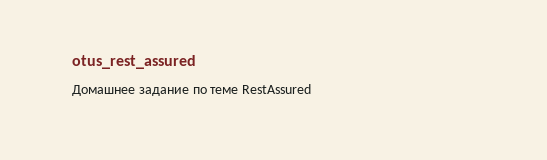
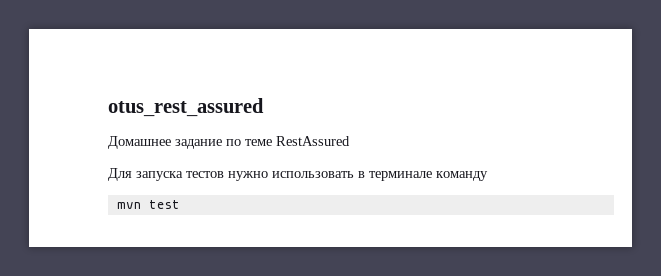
+ Для запуска тестов нужно использовать в терминале команду
+ mvn test

